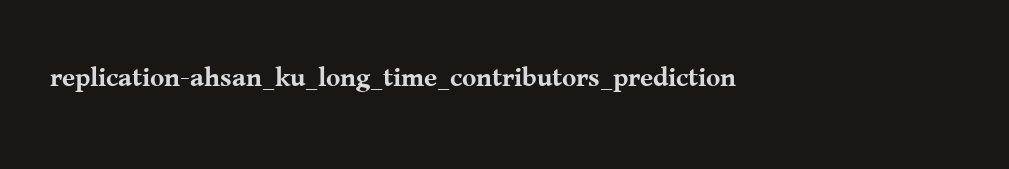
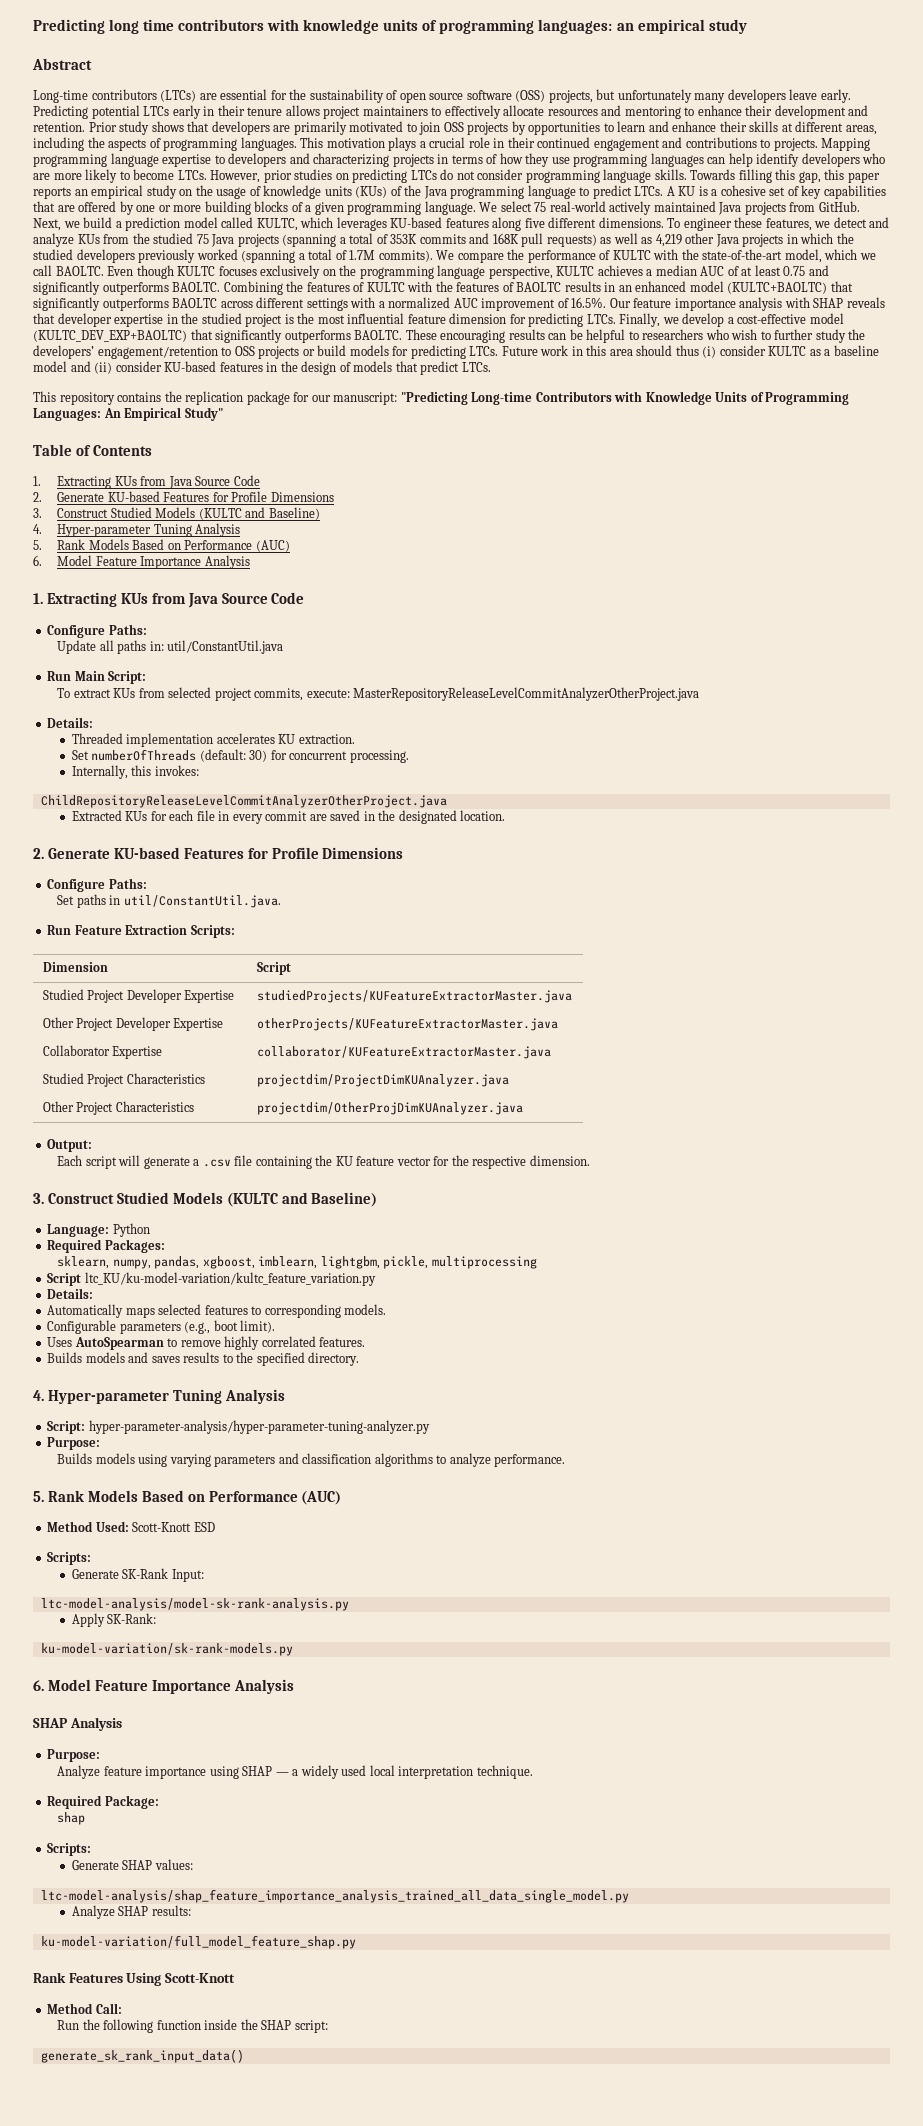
- replication-ahsan_ku_long_time_contributors_prediction
+ Predicting long time contributors with knowledge units of programming languages: an empirical study
+ Abstract
+ Long-time contributors (LTCs) are essential for the sustainability of open source software (OSS) projects, but unfortunately many developers leave early. Predicting potential LTCs early in their tenure allows project maintainers to effectively allocate resources and mentoring to enhance their development and retention. Prior study shows that developers are primarily motivated to join OSS projects by opportunities to learn and enhance their skills at different areas, including the aspects of programming languages. This motivation plays a crucial role in their continued engagement and contributions to projects. Mapping programming language expertise to developers and characterizing projects in terms of how they use programming languages can help identify developers who are more likely to become LTCs. However, prior studies on predicting LTCs do not consider programming language skills. Towards filling this gap, this paper reports an empirical study on the usage of knowledge units (KUs) of the Java programming language to predict LTCs. A KU is a cohesive set of key capabilities that are offered by one or more building blocks of a given programming language. We select 75 real-world actively maintained Java projects from GitHub. Next, we build a prediction model called KULTC, which leverages KU-based features along five different dimensions. To engineer these features, we detect and analyze KUs from the studied 75 Java projects (spanning a total of 353K commits and 168K pull requests) as well as 4,219 other Java projects in which the studied developers previously worked (spanning a total of 1.7M commits). We compare the performance of KULTC with the state-of-the-art model, which we call BAOLTC. Even though KULTC focuses exclusively on the programming language perspective, KULTC achieves a median AUC of at least 0.75 and significantly outperforms BAOLTC. Combining the features of KULTC with the features of BAOLTC results in an enhanced model (KULTC+BAOLTC) that significantly outperforms BAOLTC across different settings with a normalized AUC improvement of 16.5%. Our feature importance analysis with SHAP reveals that developer expertise in the studied project is the most influential feature dimension for predicting LTCs. Finally, we develop a cost-effective model (KULTC_DEV_EXP+BAOLTC) that significantly outperforms BAOLTC. These encouraging results can be helpful to researchers who wish to further study the developers’ engagement/retention to OSS projects or build models for predicting LTCs. Future work in this area should thus (i) consider KULTC as a baseline model and (ii) consider KU-based features in the design of models that predict LTCs.
+ This repository contains the replication package for our manuscript: "Predicting Long-time Contributors with Knowledge Units of Programming Languages: An Empirical Study"
+ Table of Contents
+ 1. Extracting KUs from Java Source Code
+ 2. Generate KU-based Features for Profile Dimensions
+ 3. Construct Studied Models (KULTC and Baseline)
+ 4. Hyper-parameter Tuning Analysis
+ 5. Rank Models Based on Performance (AUC)
+ 6. Model Feature Importance Analysis
+ 1. Extracting KUs from Java Source Code
+ Configure Paths:
+ Update all paths in: util/ConstantUtil.java
+ Run Main Script:
+ To extract KUs from selected project commits, execute: MasterRepositoryReleaseLevelCommitAnalyzerOtherProject.java
+ Details:
+ Threaded implementation accelerates KU extraction.
+ Set numberOfThreads (default: 30) for concurrent processing.
+ Internally, this invokes:
+ ChildRepositoryReleaseLevelCommitAnalyzerOtherProject.java
+ Extracted KUs for each file in every commit are saved in the designated location.
+ 2. Generate KU-based Features for Profile Dimensions
+ Configure Paths:
+ Set paths in util/ConstantUtil.java.
+ Run Feature Extraction Scripts:
+ Dimension | Script
+ Studied Project Developer Expertise | studiedProjects/KUFeatureExtractorMaster.java
+ Other Project Developer Expertise | otherProjects/KUFeatureExtractorMaster.java
+ Collaborator Expertise | collaborator/KUFeatureExtractorMaster.java
+ Studied Project Characteristics | projectdim/ProjectDimKUAnalyzer.java
+ Other Project Characteristics | projectdim/OtherProjDimKUAnalyzer.java
+ Output:
+ Each script will generate a .csv file containing the KU feature vector for the respective dimension.
+ 3. Construct Studied Models (KULTC and Baseline)
+ Language: Python
+ Required Packages:
+ sklearn, numpy, pandas, xgboost, imblearn, lightgbm, pickle, multiprocessing
+ Script ltc_KU/ku-model-variation/kultc_feature_variation.py
+ Details:
+ Automatically maps selected features to corresponding models.
+ Configurable parameters (e.g., boot limit).
+ Uses AutoSpearman to remove highly correlated features.
+ Builds models and saves results to the specified directory.
+ 4. Hyper-parameter Tuning Analysis
+ Script: hyper-parameter-analysis/hyper-parameter-tuning-analyzer.py
+ Purpose:
+ Builds models using varying parameters and classification algorithms to analyze performance.
+ 5. Rank Models Based on Performance (AUC)
+ Method Used: Scott-Knott ESD
+ Scripts:
+ Generate SK-Rank Input:
+ ltc-model-analysis/model-sk-rank-analysis.py
+ Apply SK-Rank:
+ ku-model-variation/sk-rank-models.py
+ 6. Model Feature Importance Analysis
+ SHAP Analysis
+ Purpose:
+ Analyze feature importance using SHAP — a widely used local interpretation technique.
+ Required Package:
+ shap
+ Scripts:
+ Generate SHAP values:
+ ltc-model-analysis/shap_feature_importance_analysis_trained_all_data_single_model.py
+ Analyze SHAP results:
+ ku-model-variation/full_model_feature_shap.py
+ Rank Features Using Scott-Knott
+ Method Call:
+ Run the following function inside the SHAP script:
+ generate_sk_rank_input_data()

